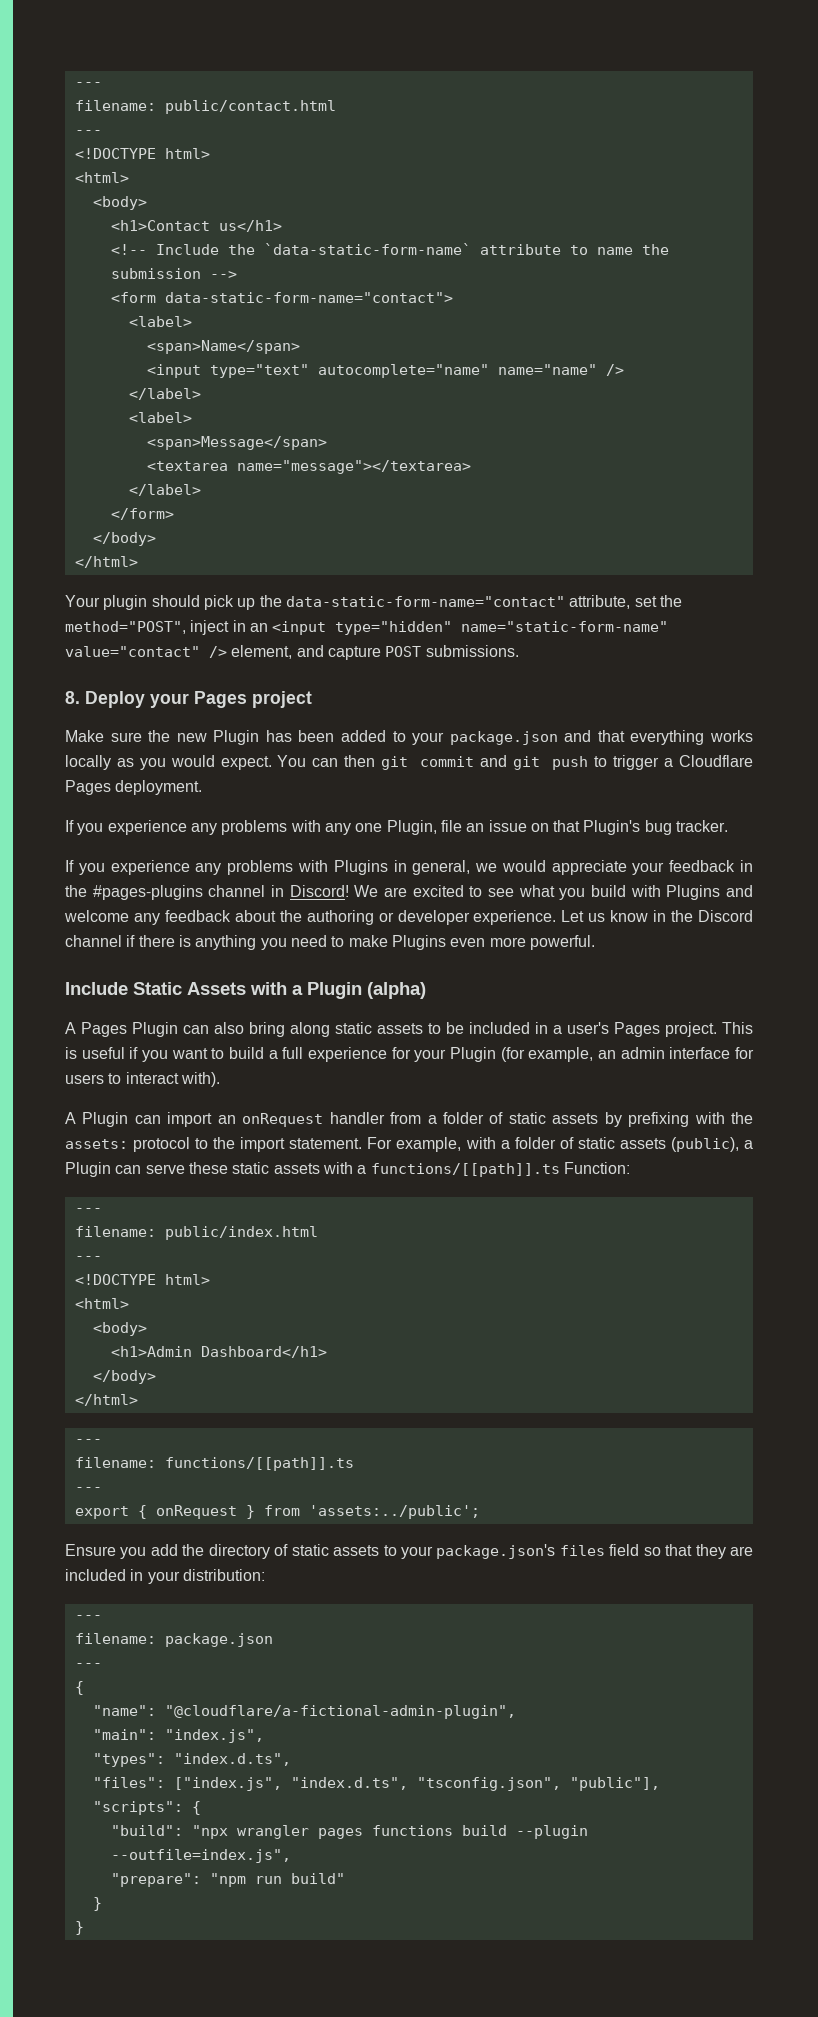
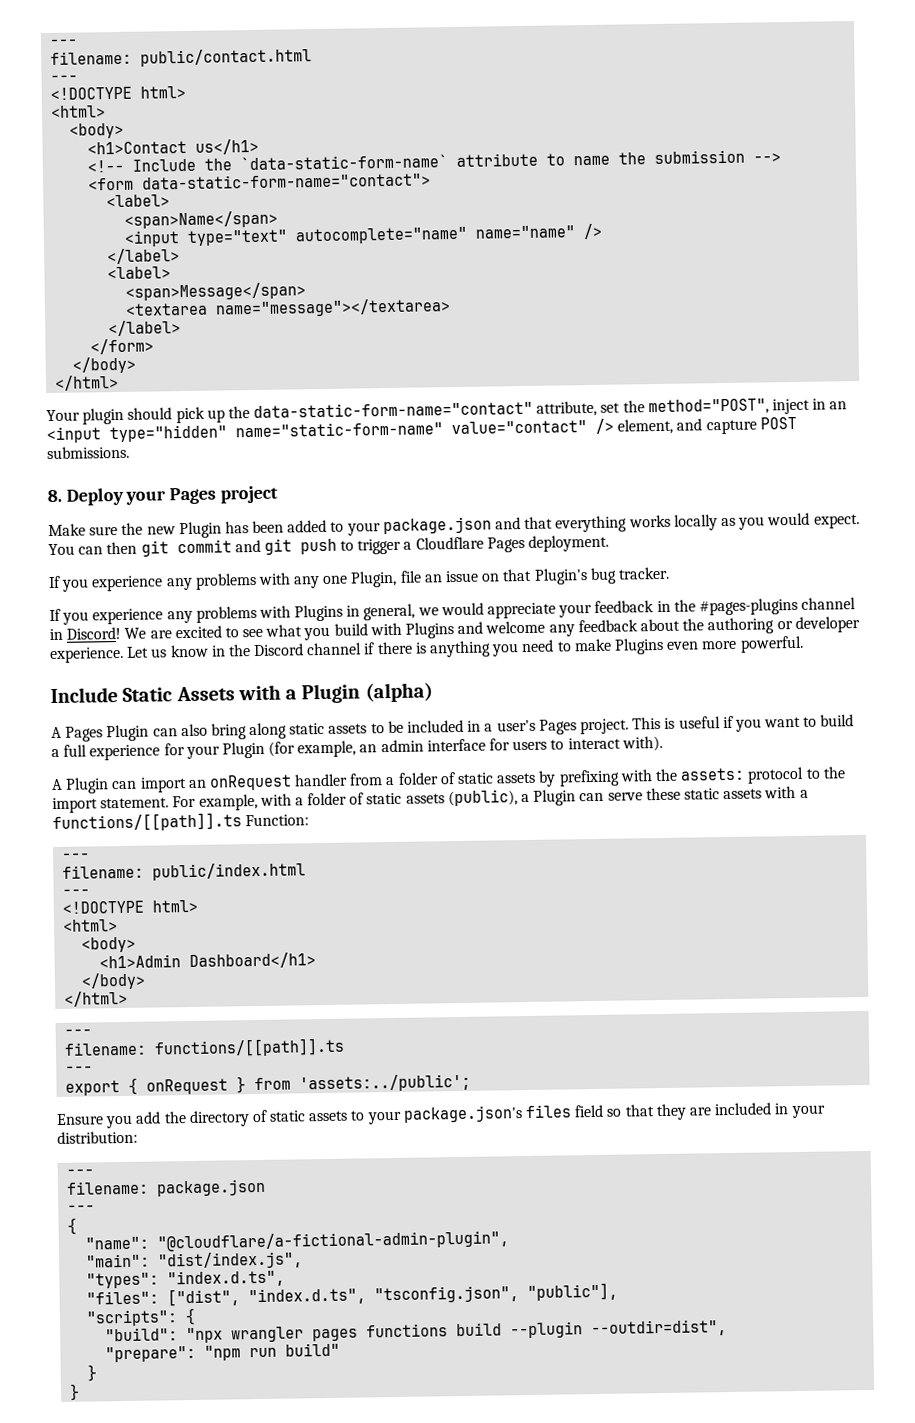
- "main": "index.js",
+ "main": "dist/index.js",
- "files": ["index.js", "index.d.ts", "tsconfig.json", "public"],
+ "files": ["dist", "index.d.ts", "tsconfig.json", "public"],
- "build": "npx wrangler pages functions build --plugin --outfile=index.js",
+ "build": "npx wrangler pages functions build --plugin --outdir=dist",

